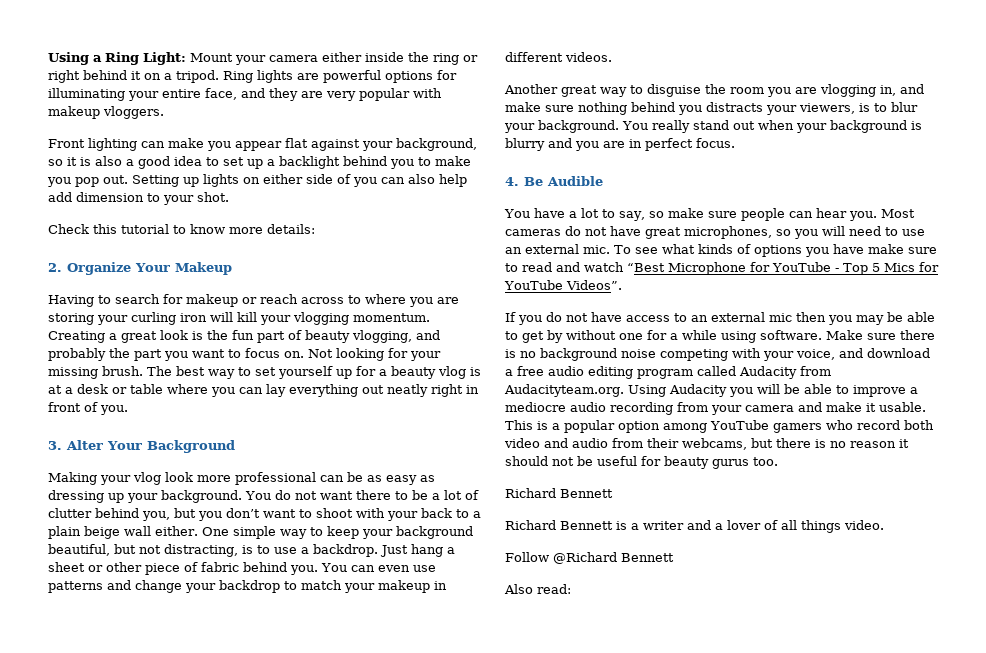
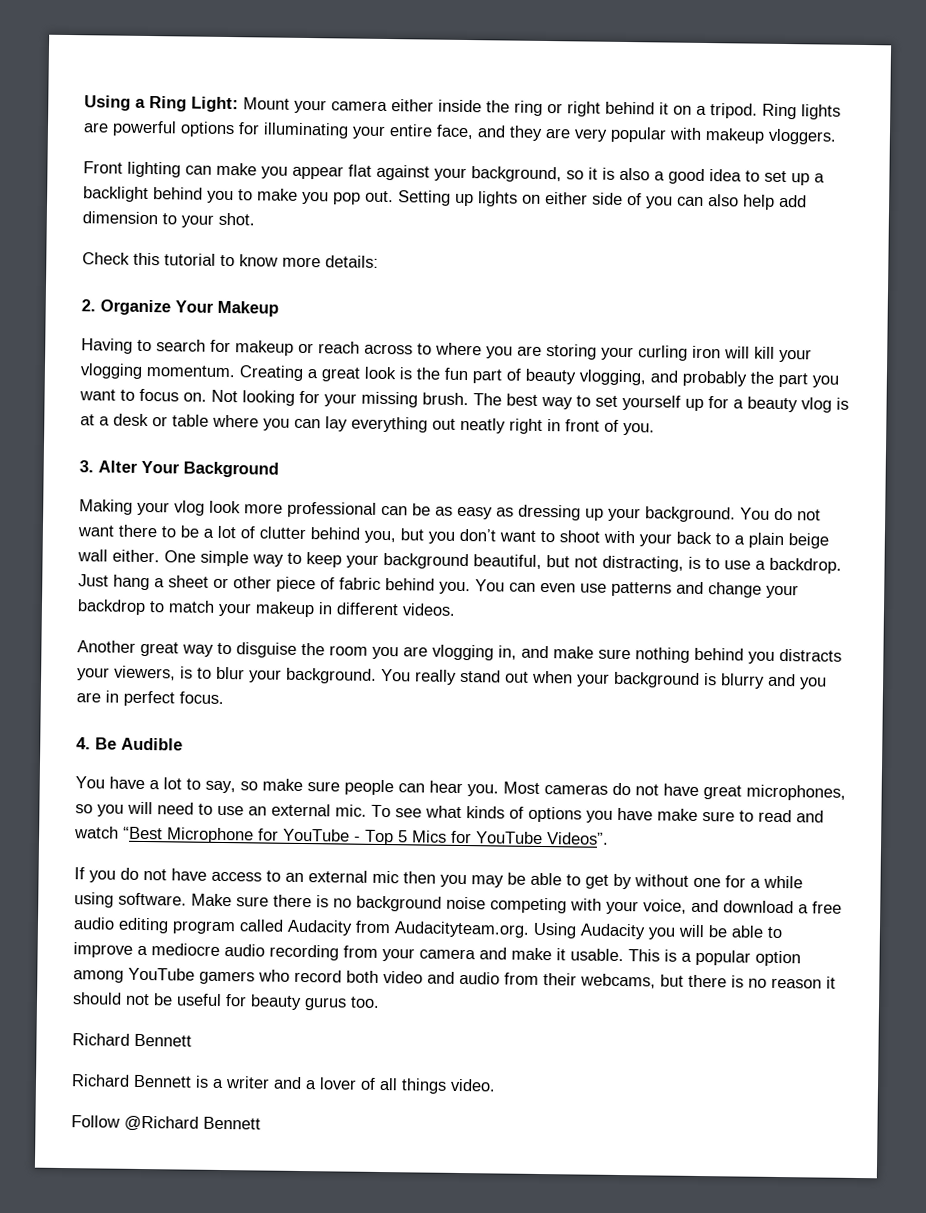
- Also read:

